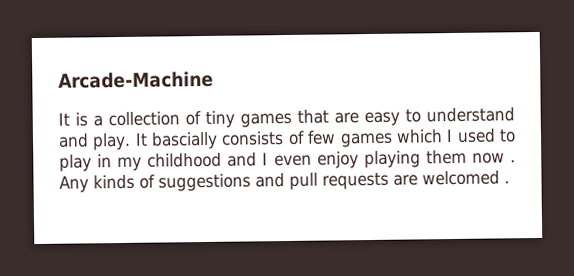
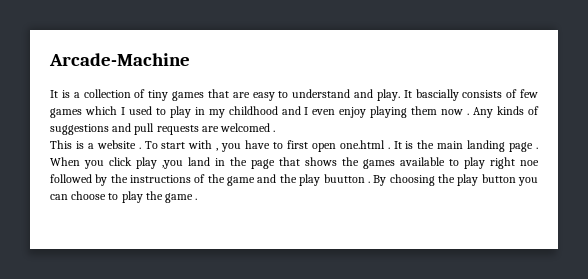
+ This is a website . To start with , you have to first open one.html . It is the main landing page . When you click play ,you land in the page that shows the games available to play right noe followed by the instructions of the game and the play buutton . By choosing the play button you can choose to play the game .

